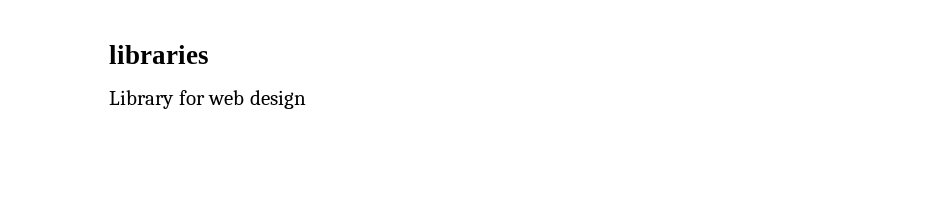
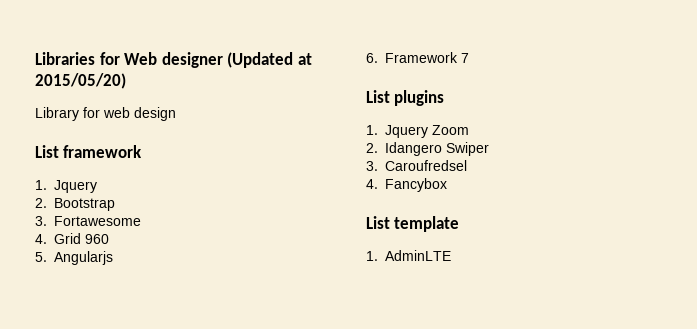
- libraries
+ Libraries for Web designer (Updated at 2015/05/20)
  Library for web design
+ List framework
+ 1. Jquery
+ 2. Bootstrap
+ 3. Fortawesome
+ 4. Grid 960
+ 5. Angularjs
+ 6. Framework 7
+ List plugins
+ 1. Jquery Zoom
+ 2. Idangero Swiper
+ 3. Caroufredsel
+ 4. Fancybox
+ List template
+ 1. AdminLTE

